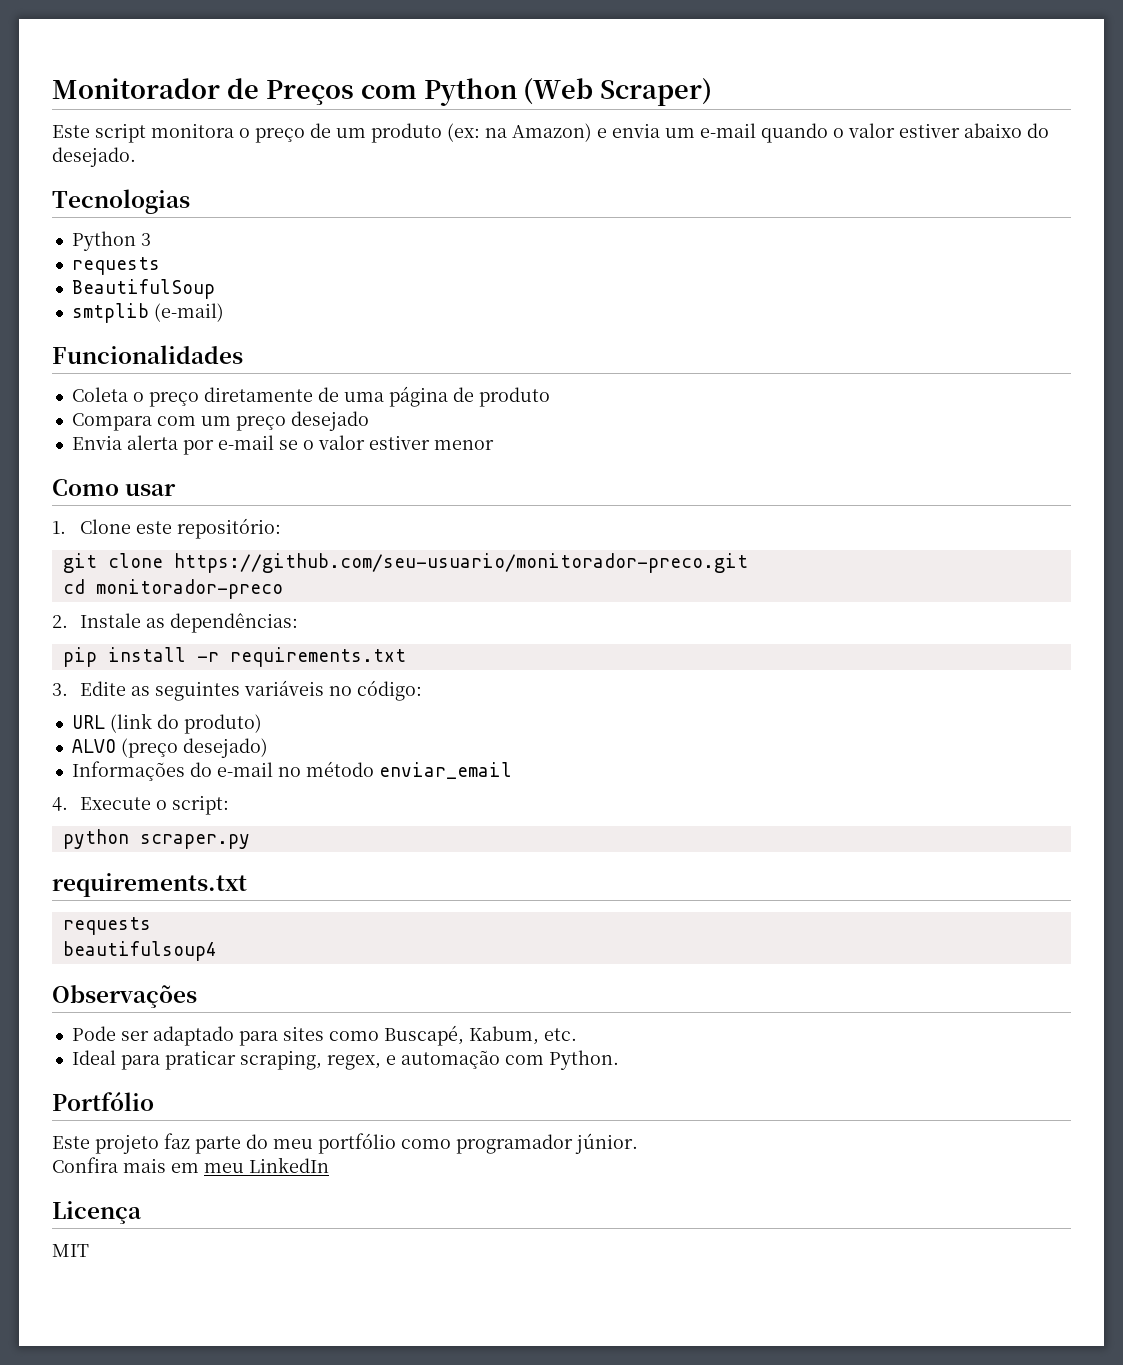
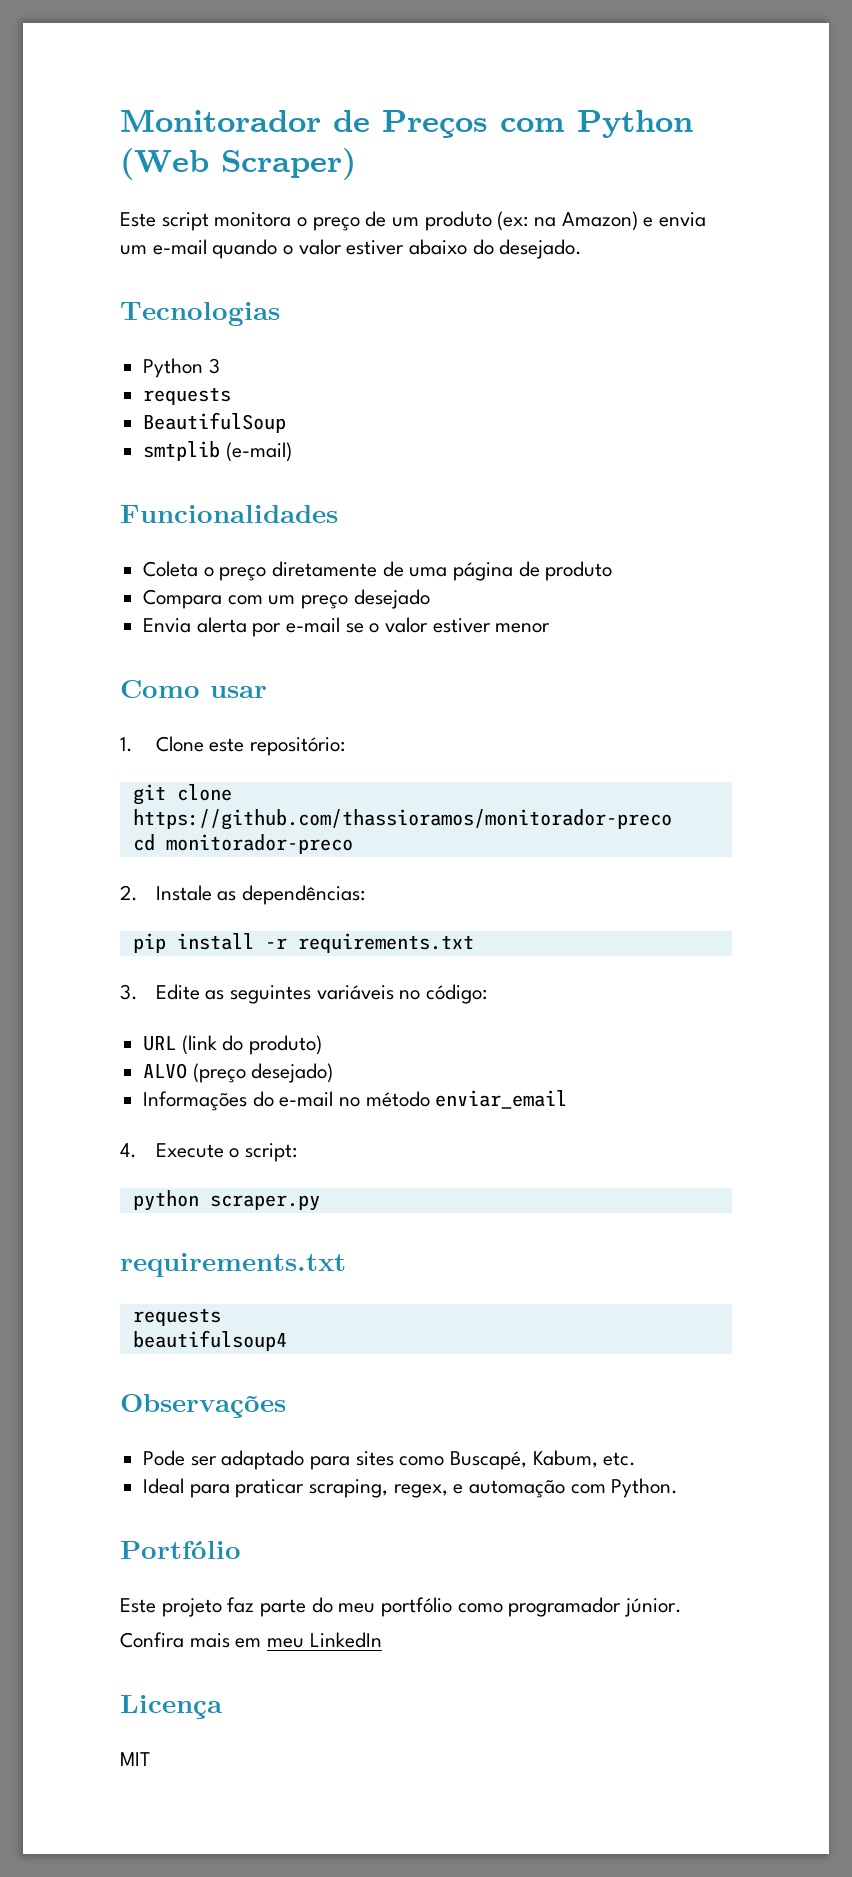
- git clone https://github.com/seu-usuario/monitorador-preco.git
+ git clone https://github.com/thassioramos/monitorador-preco

